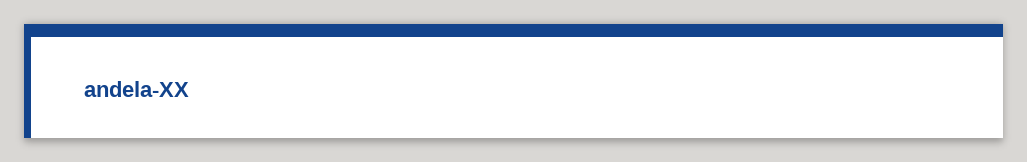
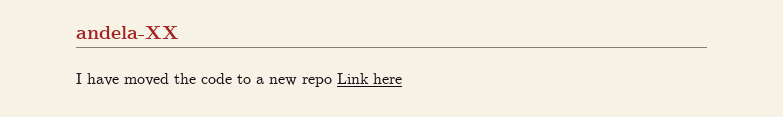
+ I have moved the code to a new repo Link here

